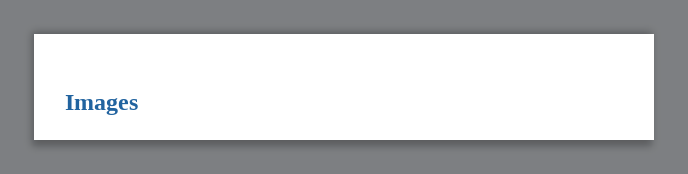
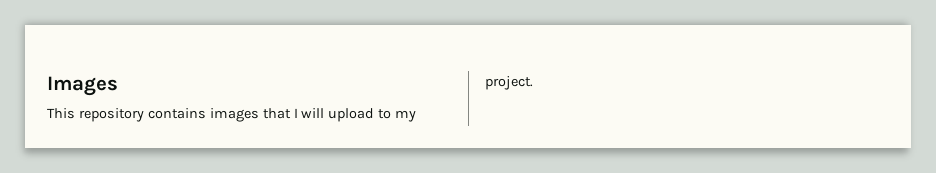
+ This repository contains images that I will upload to my project.

